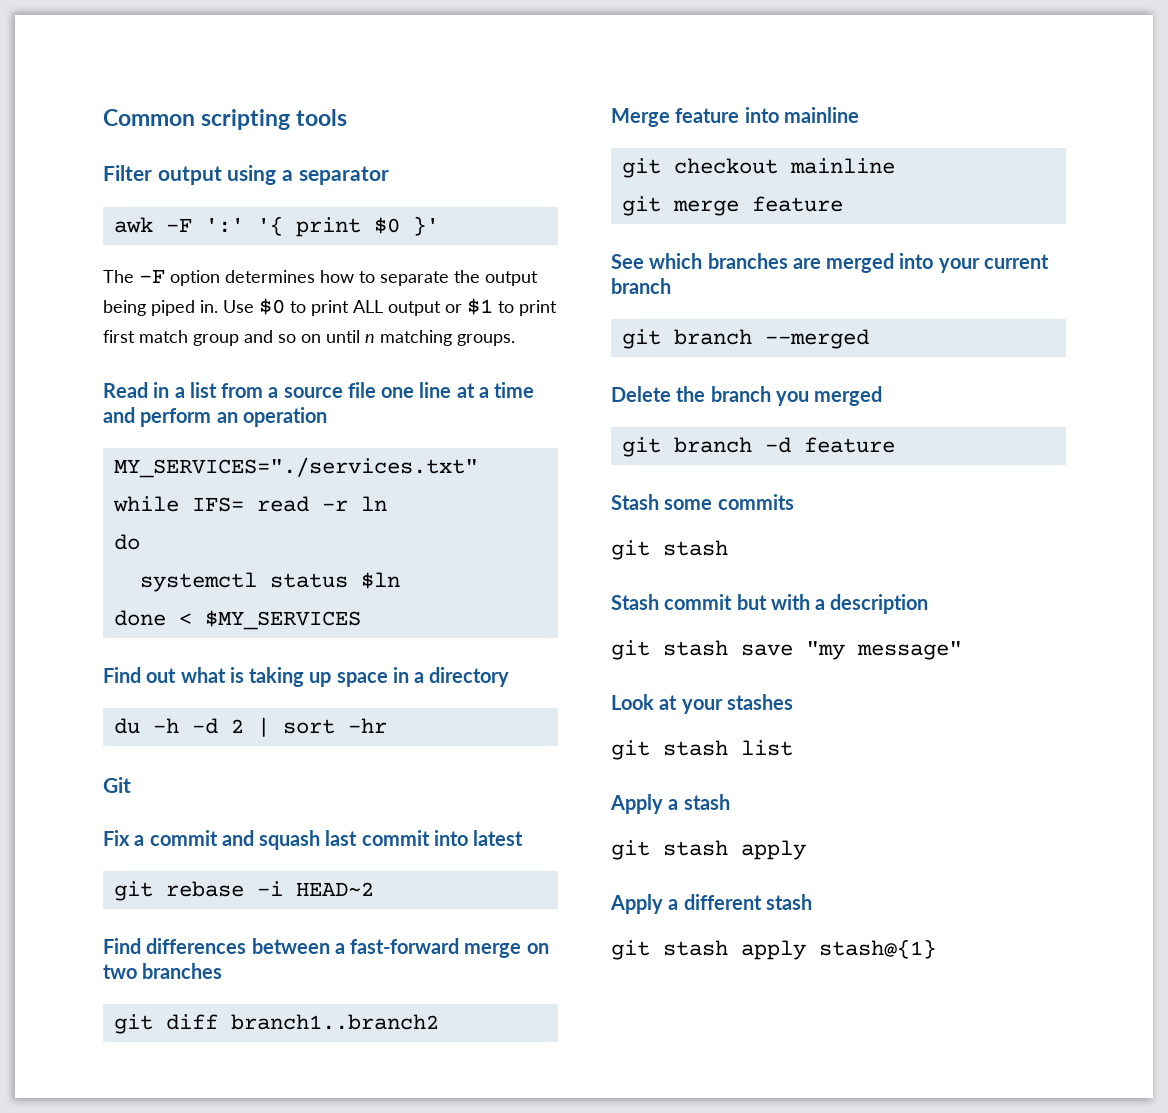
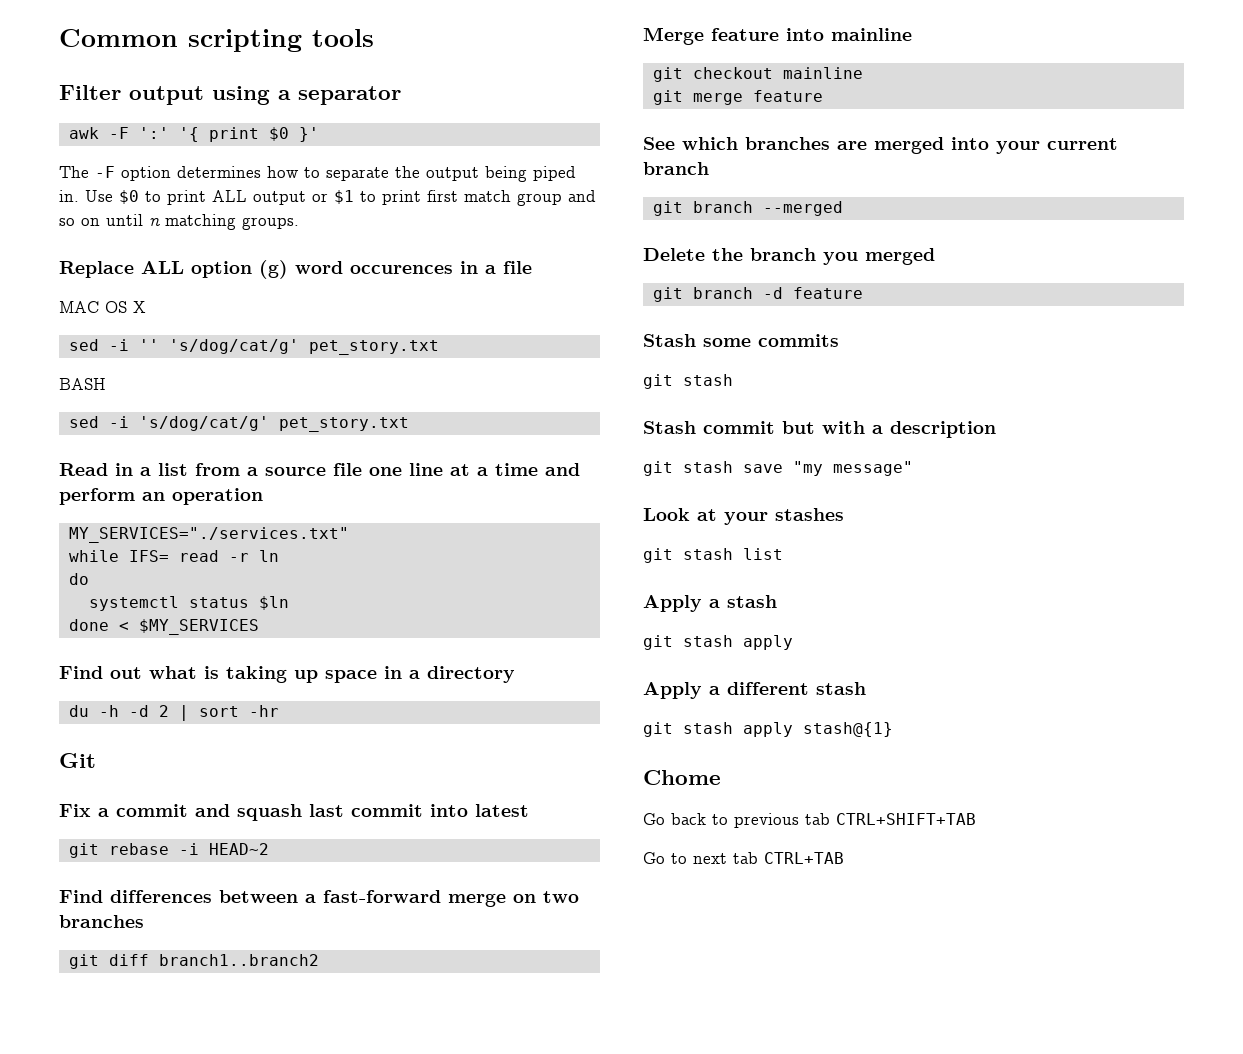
+ Replace ALL option (g) word occurences in a file
+ MAC OS X
+ sed -i '' 's/dog/cat/g' pet_story.txt
+ BASH
+ sed -i 's/dog/cat/g' pet_story.txt
+ Chome
+ Go back to previous tab CTRL+SHIFT+TAB
+ Go to next tab CTRL+TAB

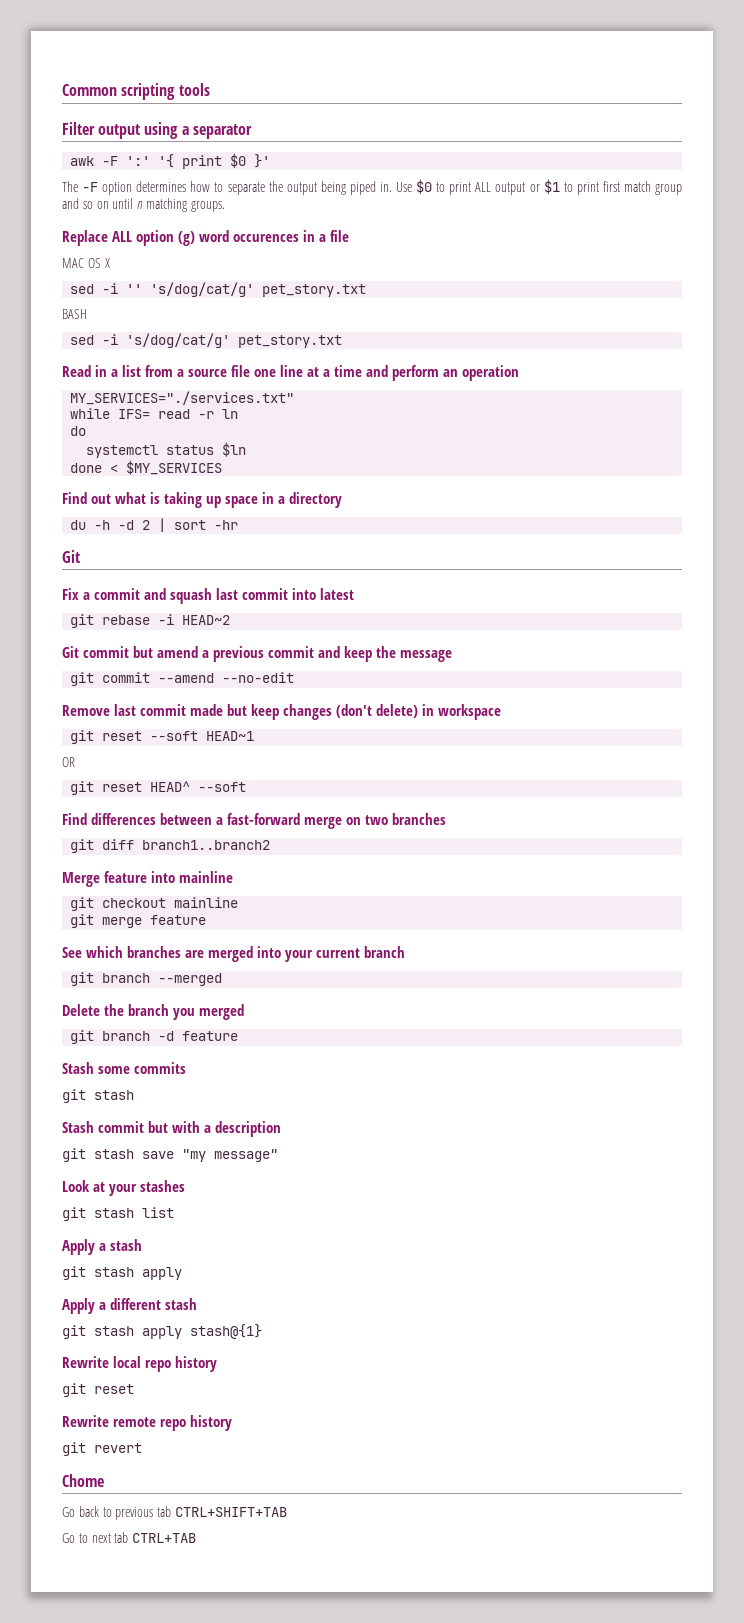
+ Git commit but amend a previous commit and keep the message
+ git commit --amend --no-edit
+ Remove last commit made but keep changes (don't delete) in workspace
+ git reset --soft HEAD~1
+ OR
+ git reset HEAD^ --soft
+ Rewrite local repo history
+ git reset
+ Rewrite remote repo history
+ git revert

